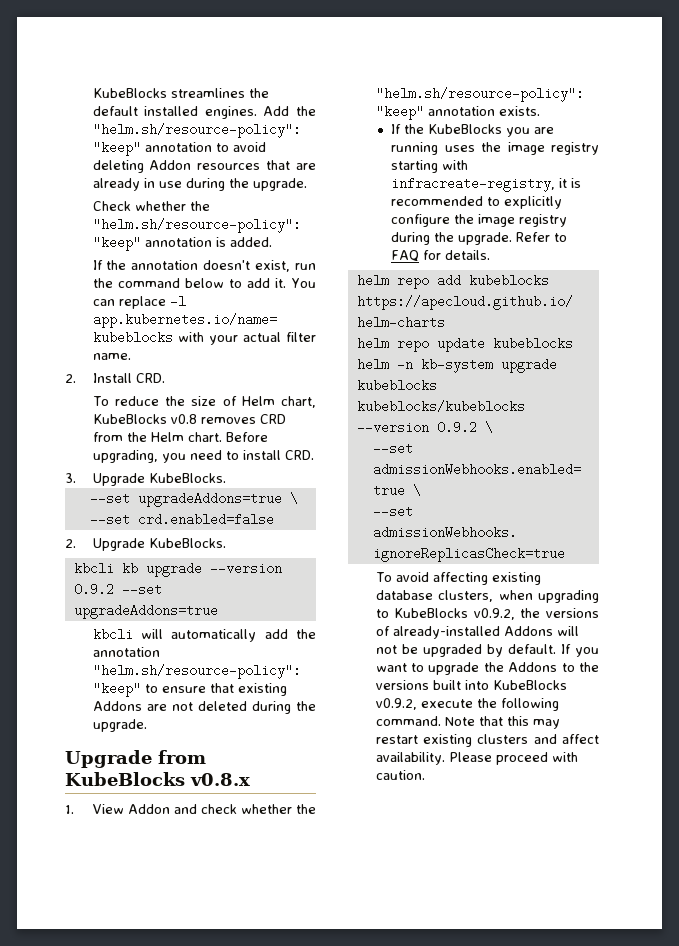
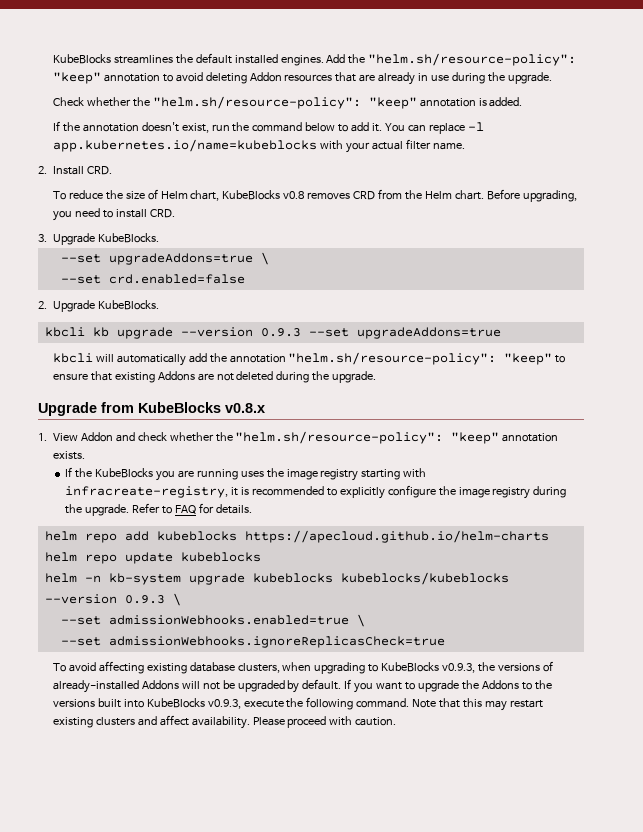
- kbcli kb upgrade --version 0.9.2 --set upgradeAddons=true
+ kbcli kb upgrade --version 0.9.3 --set upgradeAddons=true
- helm -n kb-system upgrade kubeblocks kubeblocks/kubeblocks --version 0.9.2 \
+ helm -n kb-system upgrade kubeblocks kubeblocks/kubeblocks --version 0.9.3 \
- To avoid affecting existing database clusters, when upgrading to KubeBlocks v0.9.2, the versions of already-installed Addons will not be upgraded by default.
+ To avoid affecting existing database clusters, when upgrading to KubeBlocks v0.9.3, the versions of already-installed Addons will not be upgraded by default.
- If you want to upgrade the Addons to the versions built into KubeBlocks v0.9.2, execute the following command.
+ If you want to upgrade the Addons to the versions built into KubeBlocks v0.9.3, execute the following command.

